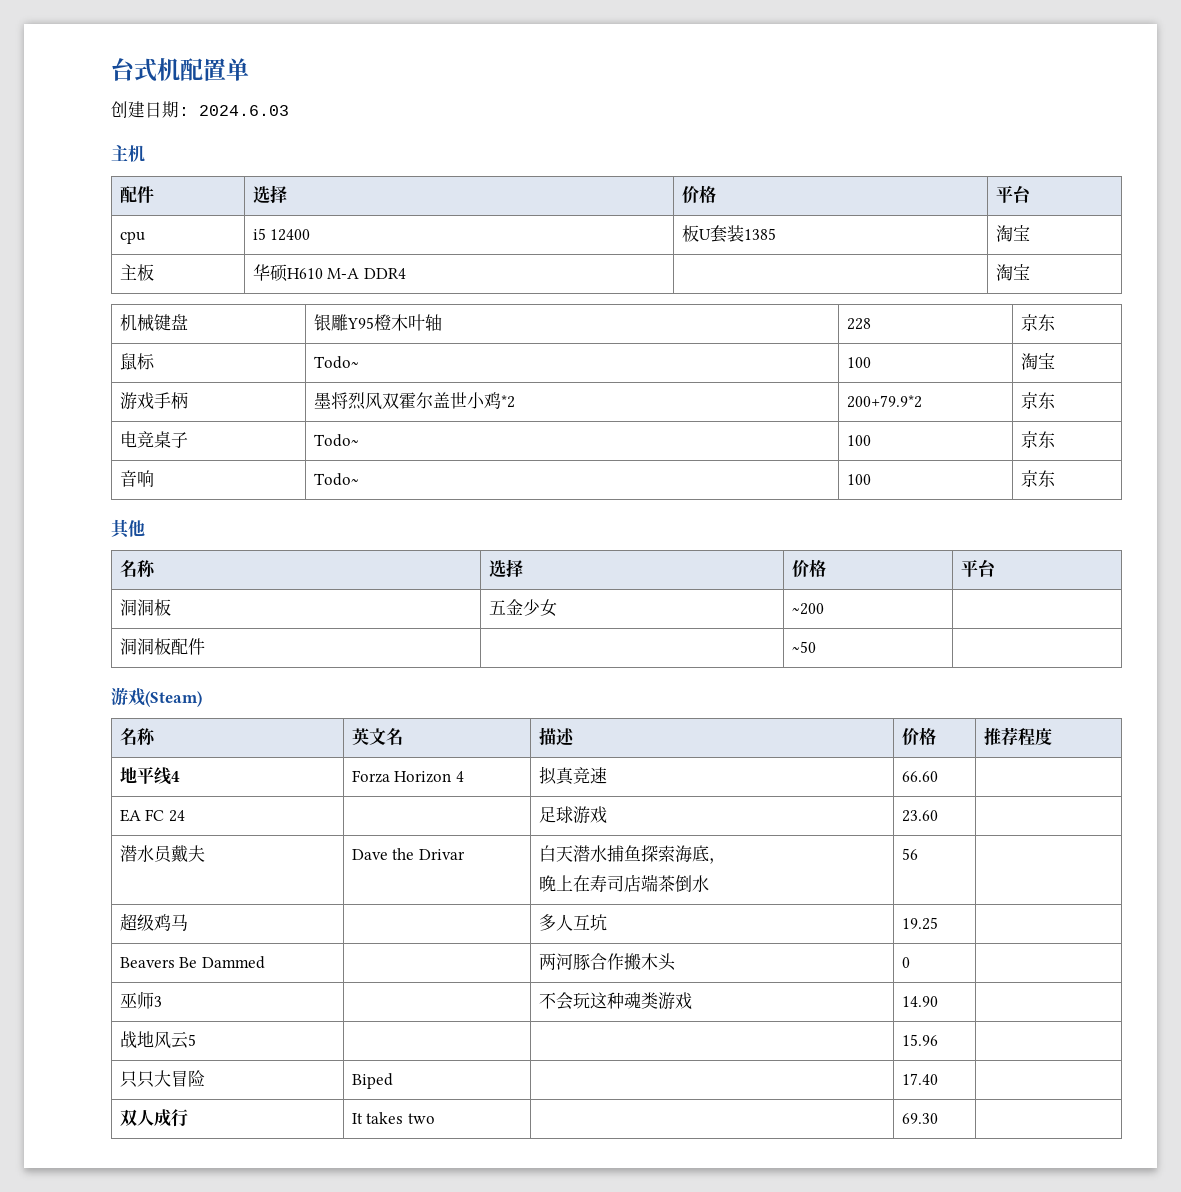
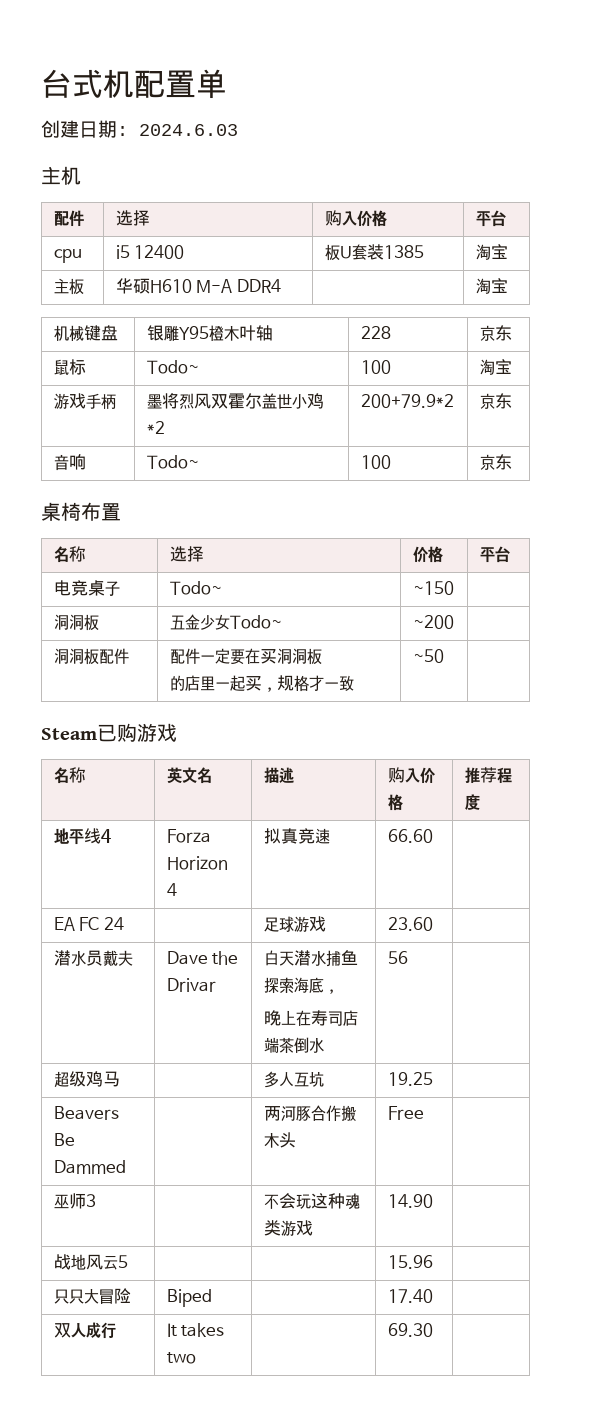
- 配件 | 选择 | 价格 | 平台
+ 配件 | 选择 | 购入价格 | 平台
- 电竞桌子 | Todo~ | 100 | 京东
- 其他
+ 桌椅布置
+ 电竞桌子 | Todo~ | ~150 |
- 洞洞板 | 五金少女 | ~200 |
+ 洞洞板 | 五金少女Todo~ | ~200 |
- 洞洞板配件 | | ~50 |
+ 洞洞板配件 | 配件一定要在买洞洞板
+ 的店里一起买，规格才一致 | ~50 |
- 游戏(Steam)
+ Steam已购游戏
- 名称 | 英文名 | 描述 | 价格 | 推荐程度
+ 名称 | 英文名 | 描述 | 购入价格 | 推荐程度
- Beavers Be Dammed | | 两河豚合作搬木头 | 0 |
+ Beavers Be Dammed | | 两河豚合作搬木头 | Free |

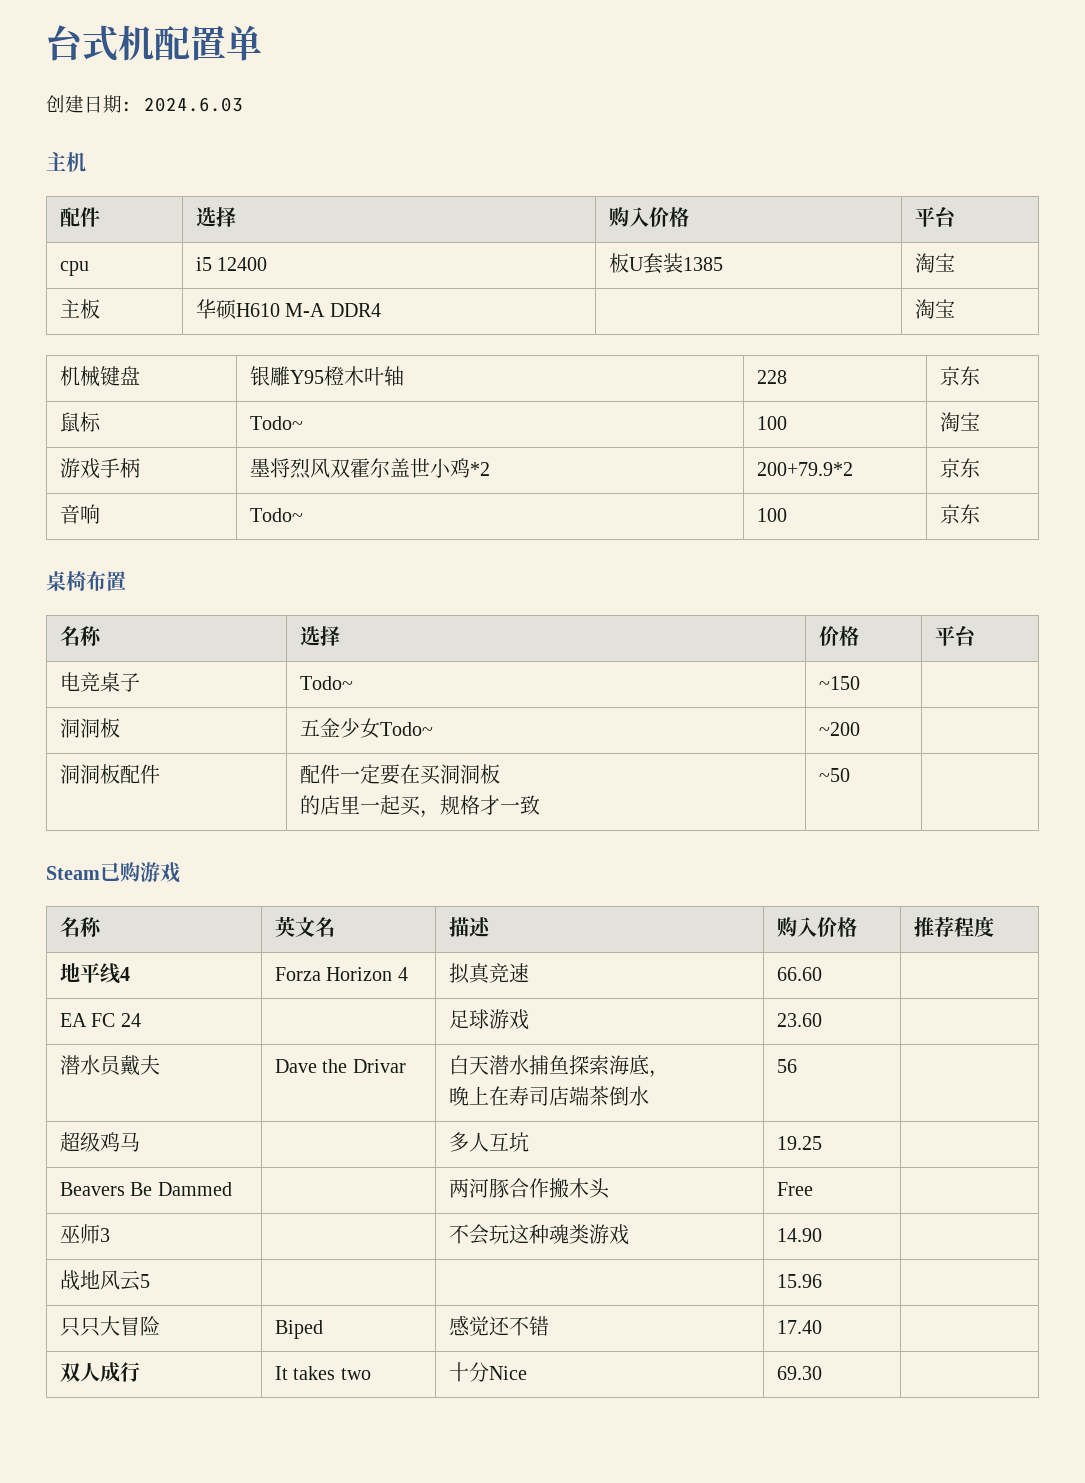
- 只只大冒险 | Biped | | 17.40 |
+ 只只大冒险 | Biped | 感觉还不错 | 17.40 |
- 双人成行 | It takes two | | 69.30 |
+ 双人成行 | It takes two | 十分Nice | 69.30 |

